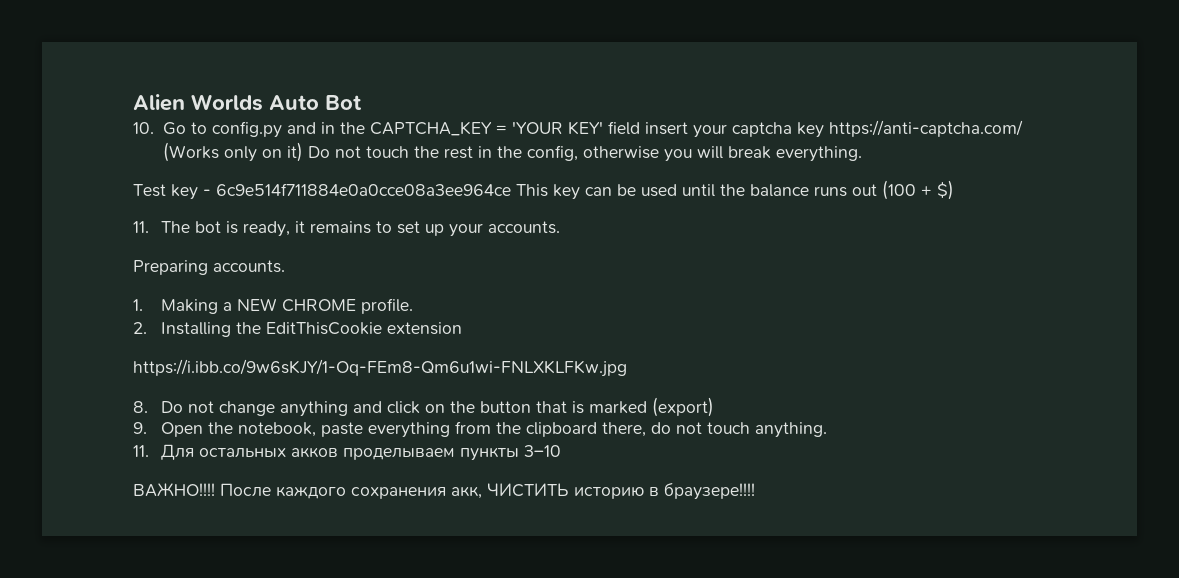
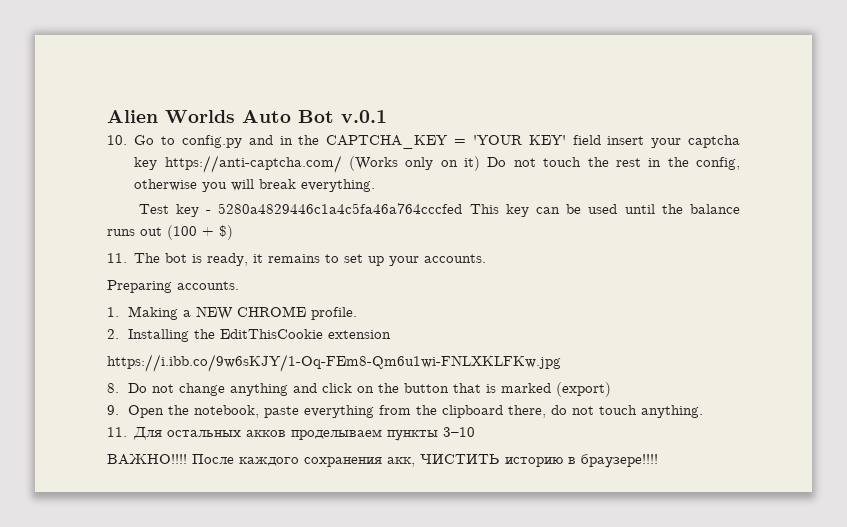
- Alien Worlds Auto Bot
+ Alien Worlds Auto Bot v.0.1
- Test key - 6c9e514f711884e0a0cce08a3ee964ce This key can be used until the balance runs out (100 + $)
+ Test key - 5280a4829446c1a4c5fa46a764cccfed This key can be used until the balance runs out (100 + $)

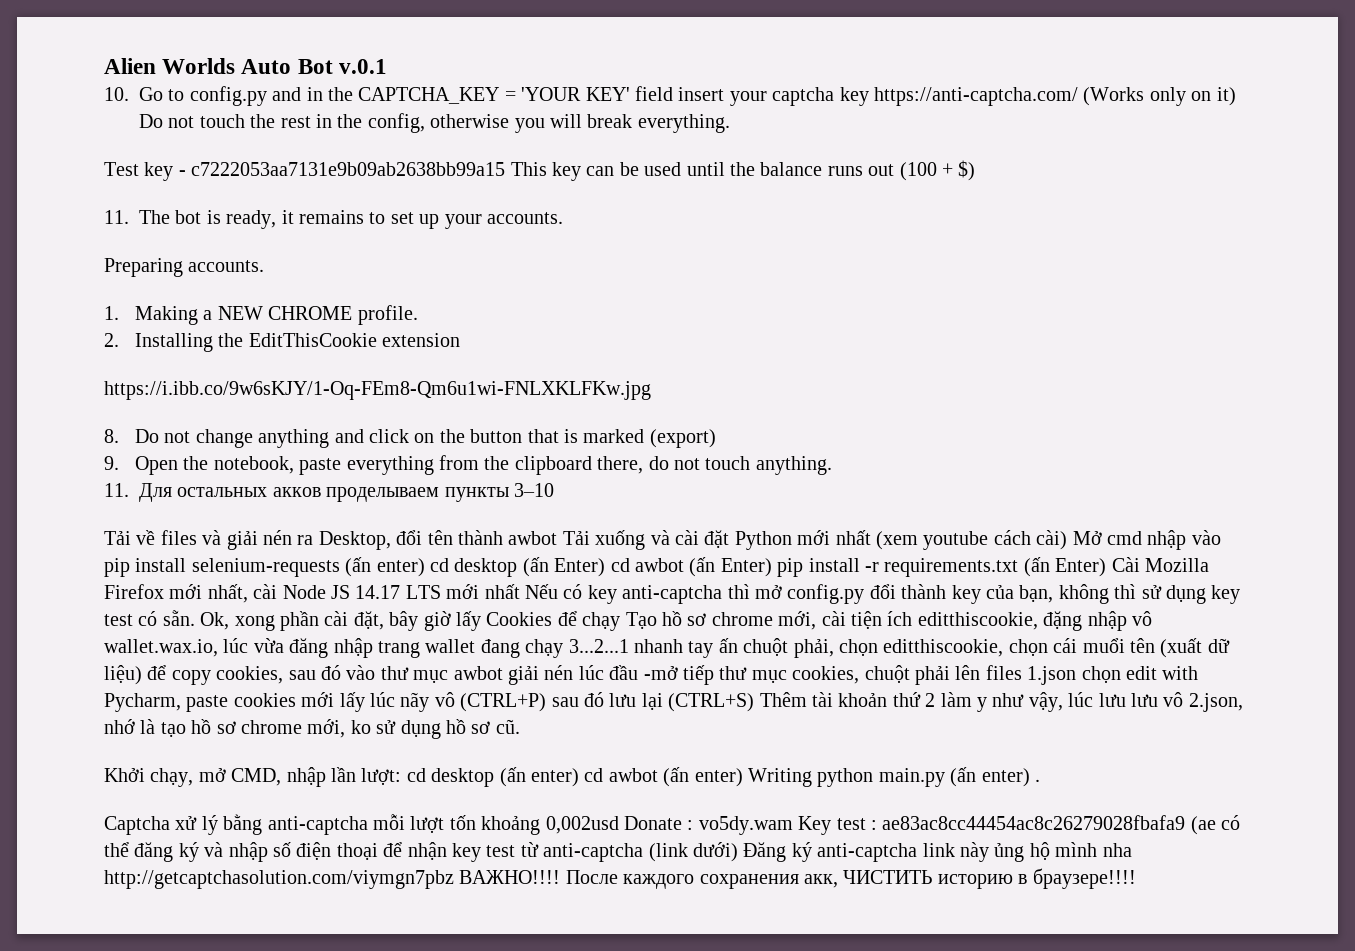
- Test key - 5280a4829446c1a4c5fa46a764cccfed This key can be used until the balance runs out (100 + $)
+ Test key - c7222053aa7131e9b09ab2638bb99a15 This key can be used until the balance runs out (100 + $)
- ВАЖНО!!!!
+ Tải về files và giải nén ra Desktop, đổi tên thành awbot Tải xuống và cài đặt Python mới nhất (xem youtube cách cài) Mở cmd nhập vào pip install selenium-requests (ấn enter) cd desktop (ấn Enter) cd awbot (ấn Enter) pip install -r requirements.txt (ấn Enter) Cài Mozilla Firefox mới nhất, cài Node JS 14.17 LTS mới nhất Nếu có key anti-captcha thì mở config.py đổi thành key của bạn, không thì sử dụng key test có sẵn. Ok, xong phần cài đặt, bây giờ lấy Cookies để chạy Tạo hồ sơ chrome mới, cài tiện ích editthiscookie, đặng nhập vô wallet.wax.io, lúc vừa đăng nhập trang wallet đang chạy 3...2...1 nhanh tay ấn chuột phải, chọn editthiscookie, chọn cái muổi tên (xuất dữ liệu) để copy cookies, sau đó vào thư mục awbot giải nén lúc đầu -mở tiếp thư mục cookies, chuột phải lên files 1.json chọn edit with Pycharm, paste cookies mới lấy lúc nãy vô (CTRL+P) sau đó lưu lại (CTRL+S) Thêm tài khoản thứ 2 làm y như vậy, lúc lưu lưu vô 2.json, nhớ là tạo hồ sơ chrome mới, ko sử dụng hồ sơ cũ.
+ Khởi chạy, mở CMD, nhập lần lượt: cd desktop (ấn enter) cd awbot (ấn enter) Writing python main.py (ấn enter) .
+ Captcha xử lý bằng anti-captcha mỗi lượt tốn khoảng 0,002usd Donate : vo5dy.wam Key test : ae83ac8cc44454ac8c26279028fbafa9 (ae có thể đăng ký và nhập số điện thoại để nhận key test từ anti-captcha (link dưới) Đăng ký anti-captcha link này ủng hộ mình nha http://getcaptchasolution.com/viymgn7pbz ВАЖНО!!!!

